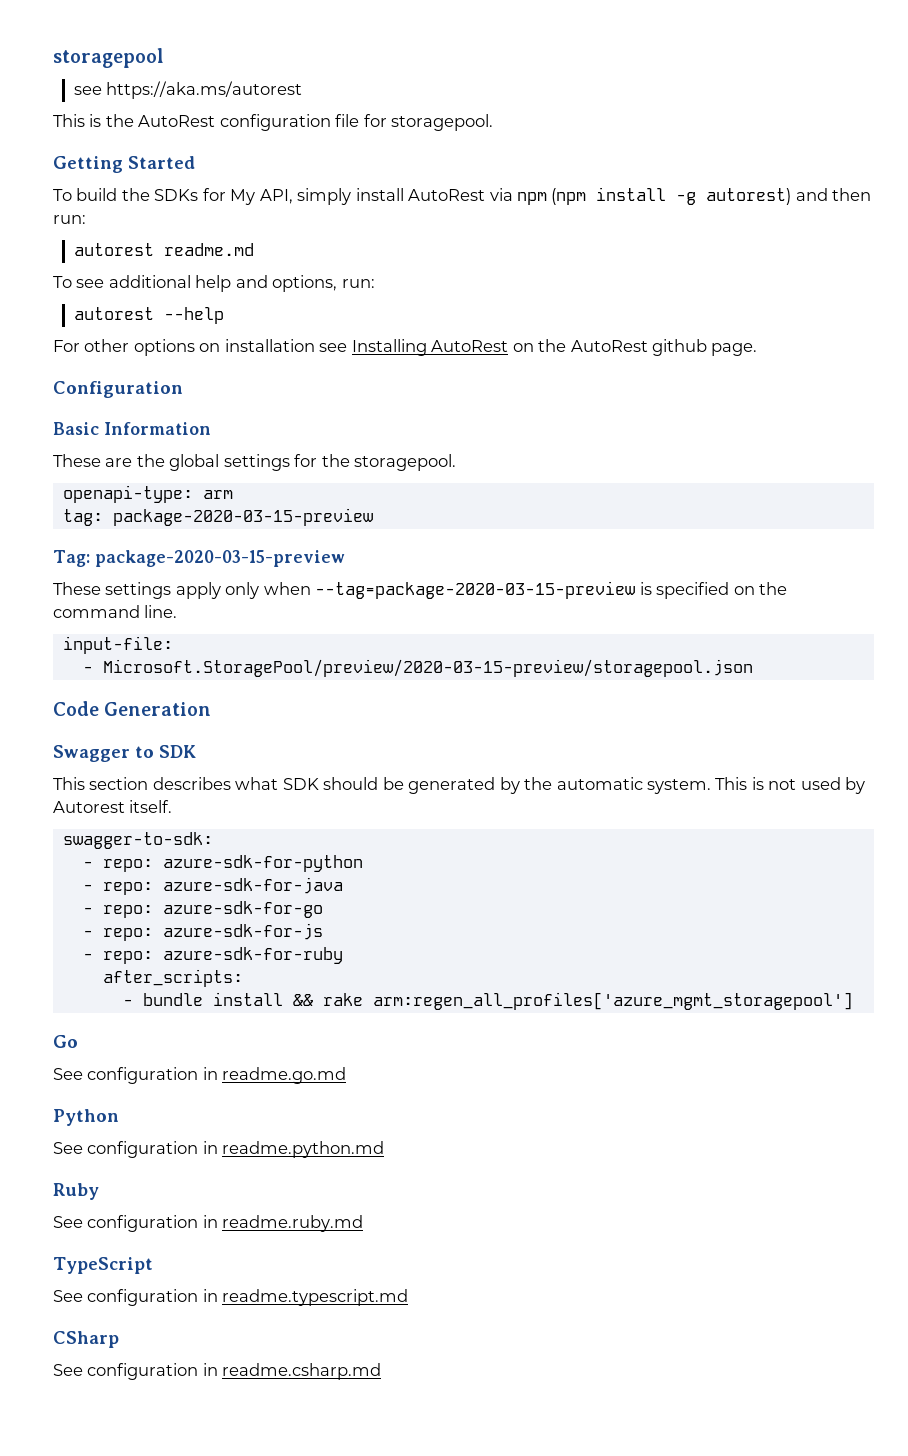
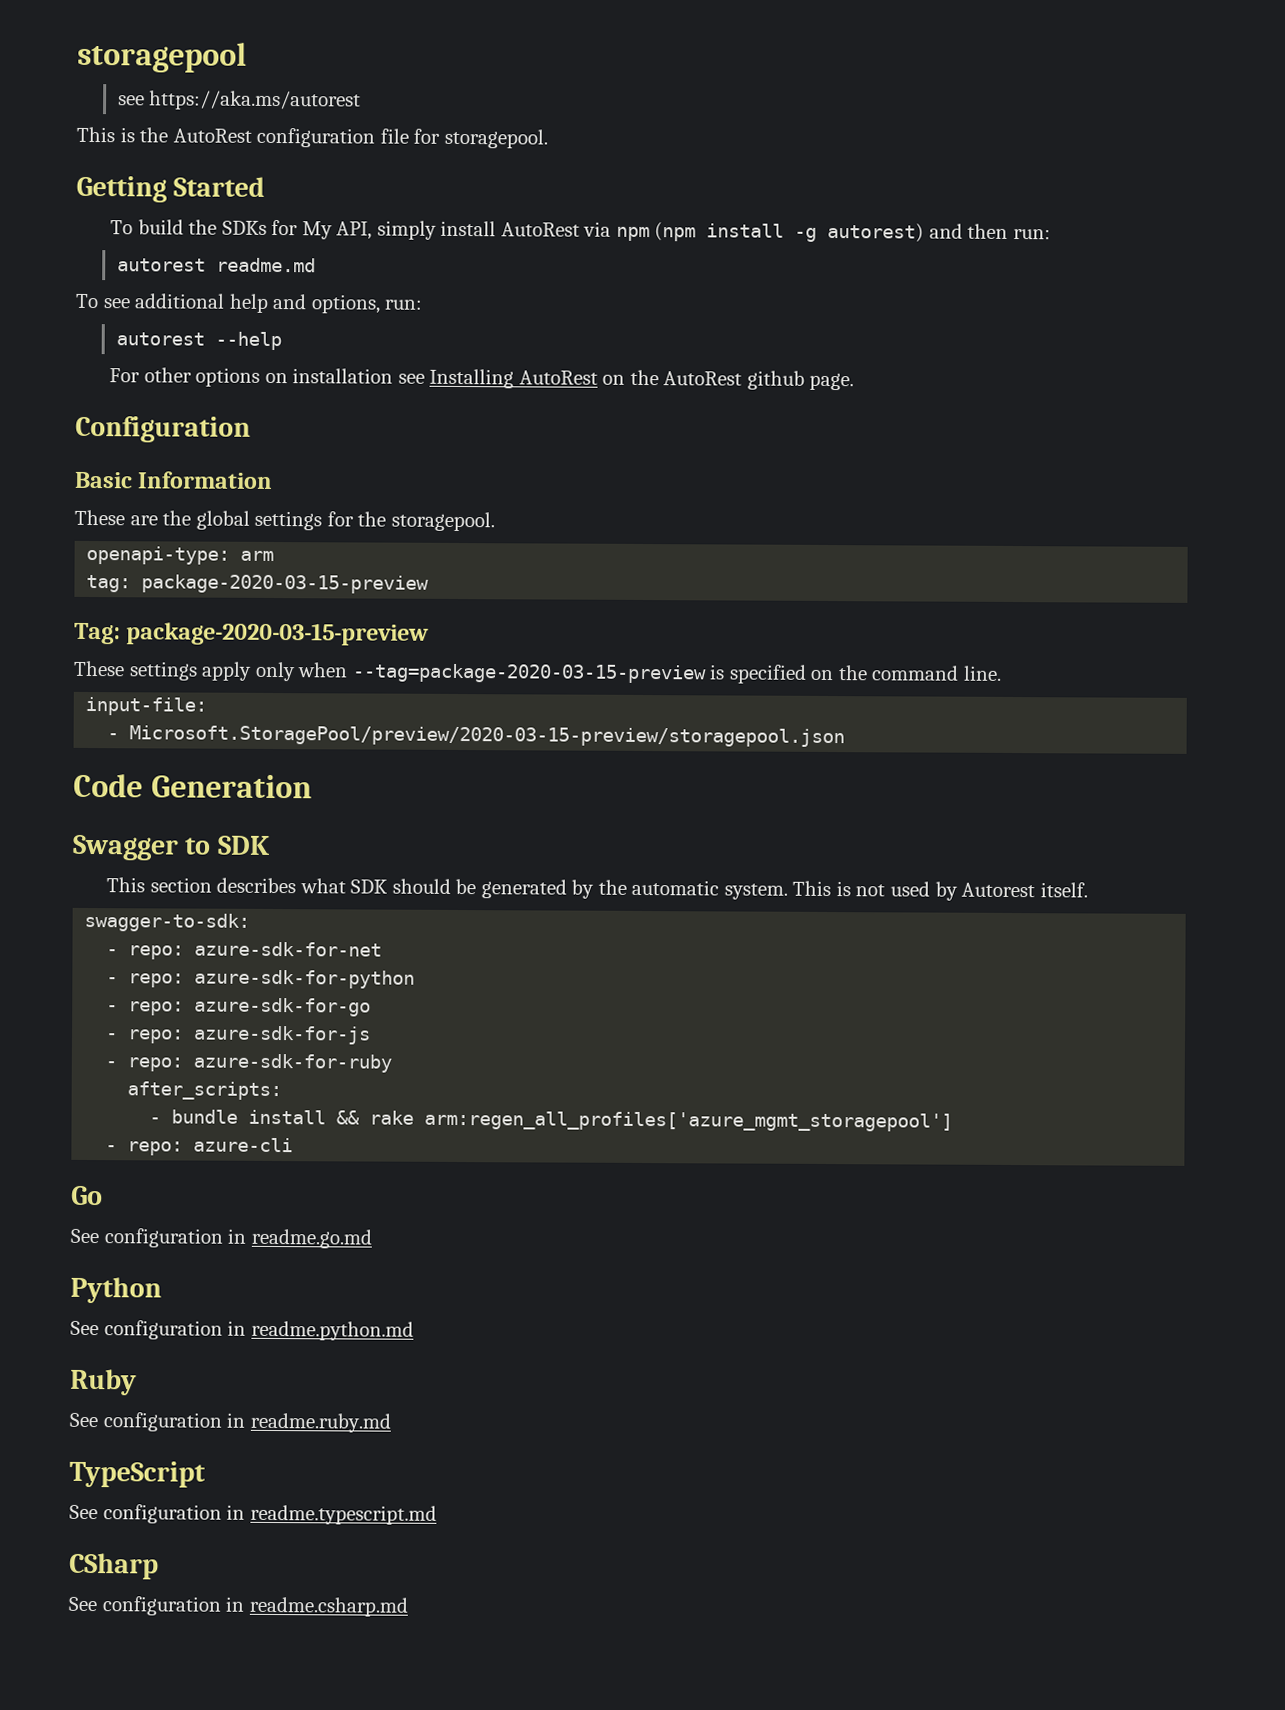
+ - repo: azure-sdk-for-net
  - repo: azure-sdk-for-python
- - repo: azure-sdk-for-java
+ - repo: azure-cli

